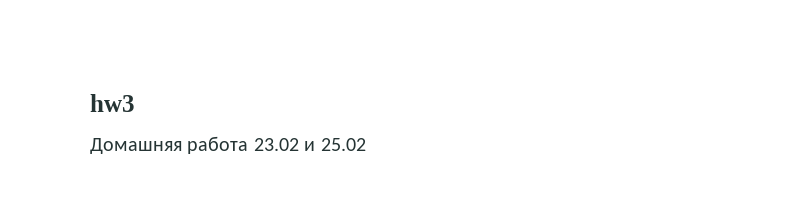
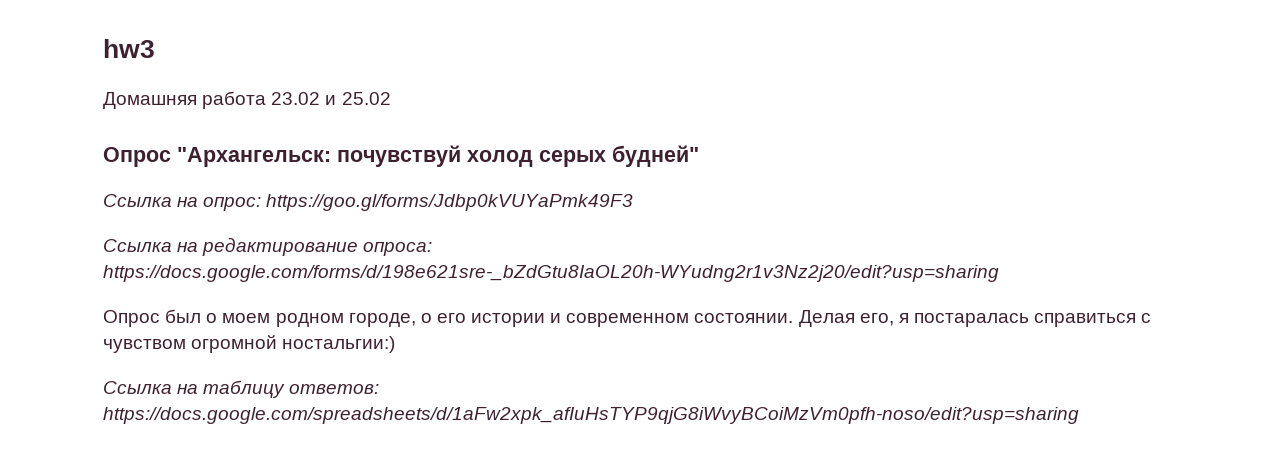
+ Опрос "Архангельск: почувствуй холод серых будней"
+ Ссылка на опрос: https://goo.gl/forms/Jdbp0kVUYaPmk49F3
+ Ссылка на редактирование опроса: https://docs.google.com/forms/d/198e621sre-_bZdGtu8IaOL20h-WYudng2r1v3Nz2j20/edit?usp=sharing
+ Опрос был о моем родном городе, о его истории и современном состоянии. Делая его, я постаралась справиться с чувством огромной ностальгии:)
+ Ссылка на таблицу ответов: https://docs.google.com/spreadsheets/d/1aFw2xpk_afIuHsTYP9qjG8iWvyBCoiMzVm0pfh-noso/edit?usp=sharing

